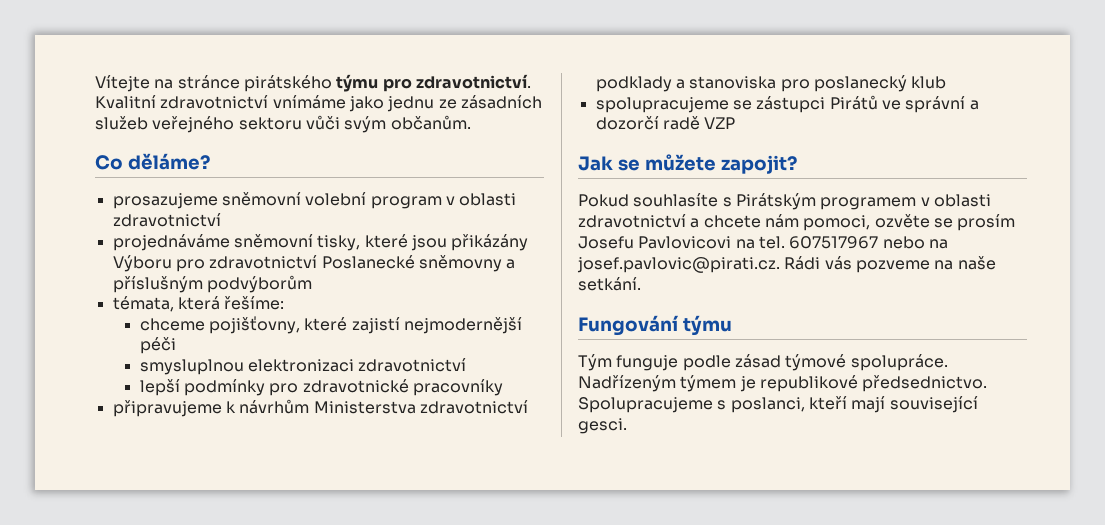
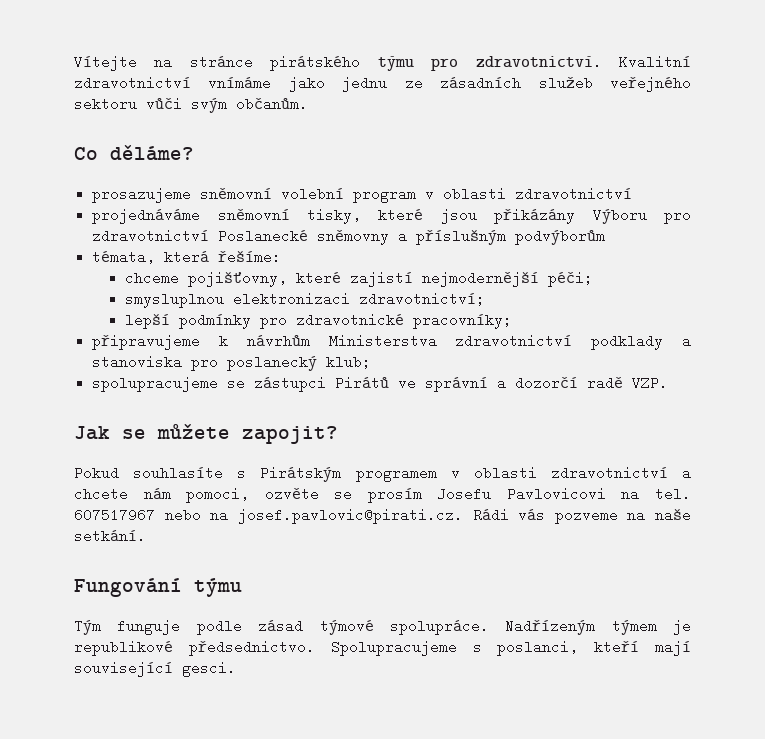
- chceme pojišťovny, které zajistí nejmodernější péči
+ chceme pojišťovny, které zajistí nejmodernější péči;
- smysluplnou elektronizaci zdravotnictví
+ smysluplnou elektronizaci zdravotnictví;
- lepší podmínky pro zdravotnické pracovníky
+ lepší podmínky pro zdravotnické pracovníky;
- připravujeme k návrhům Ministerstva zdravotnictví podklady a stanoviska pro poslanecký klub
+ připravujeme k návrhům Ministerstva zdravotnictví podklady a stanoviska pro poslanecký klub;
- spolupracujeme se zástupci Pirátů ve správní a dozorčí radě VZP
+ spolupracujeme se zástupci Pirátů ve správní a dozorčí radě VZP.

